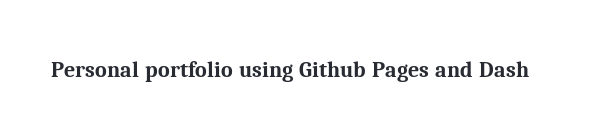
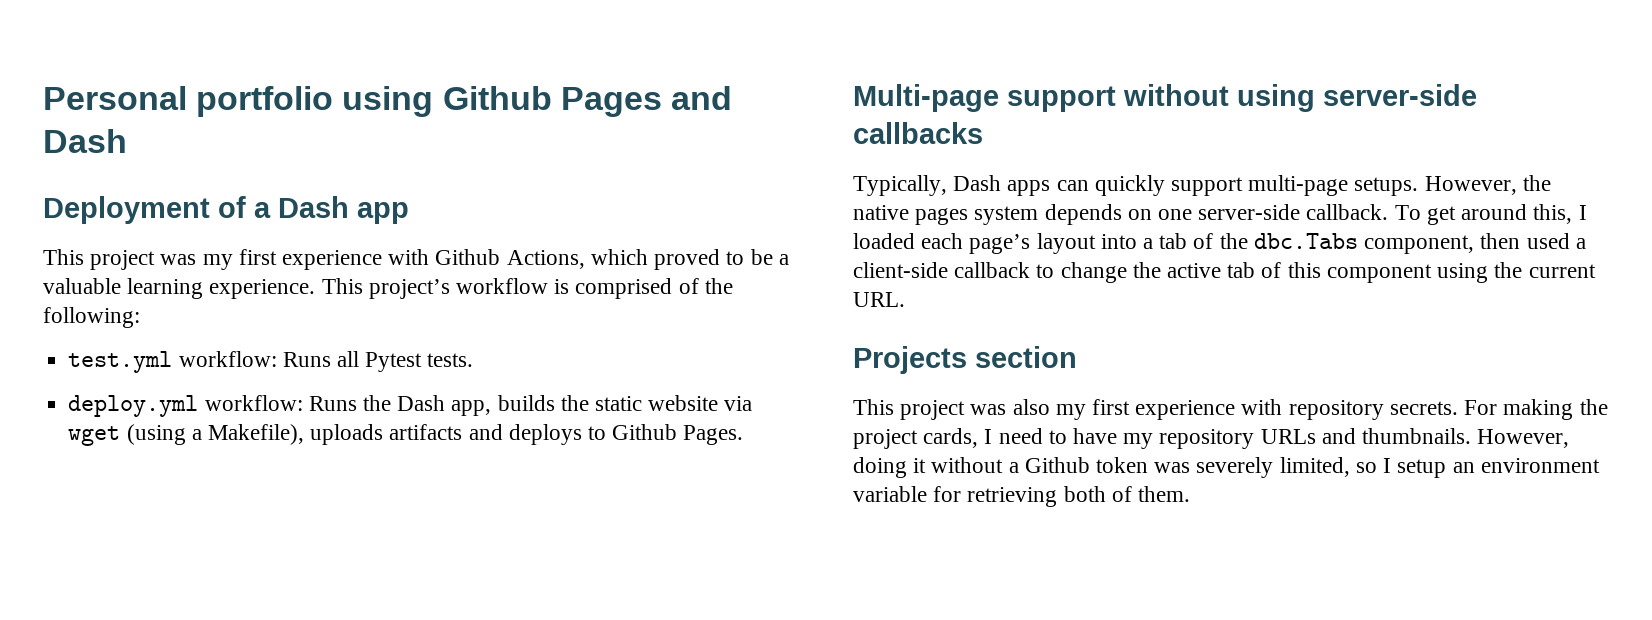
+ Deployment of a Dash app
+ This project was my first experience with Github Actions, which proved to be a valuable learning experience. This project’s workflow is comprised of the following:
+ test.yml workflow: Runs all Pytest tests.
+ deploy.yml workflow: Runs the Dash app, builds the static website via wget (using a Makefile), uploads artifacts and deploys to Github Pages.
+ Multi-page support without using server-side callbacks
+ Typically, Dash apps can quickly support multi-page setups. However, the native pages system depends on one server-side callback. To get around this, I loaded each page’s layout into a tab of the dbc.Tabs component, then used a client-side callback to change the active tab of this component using the current URL.
+ Projects section
+ This project was also my first experience with repository secrets. For making the project cards, I need to have my repository URLs and thumbnails. However, doing it without a Github token was severely limited, so I setup an environment variable for retrieving both of them.

